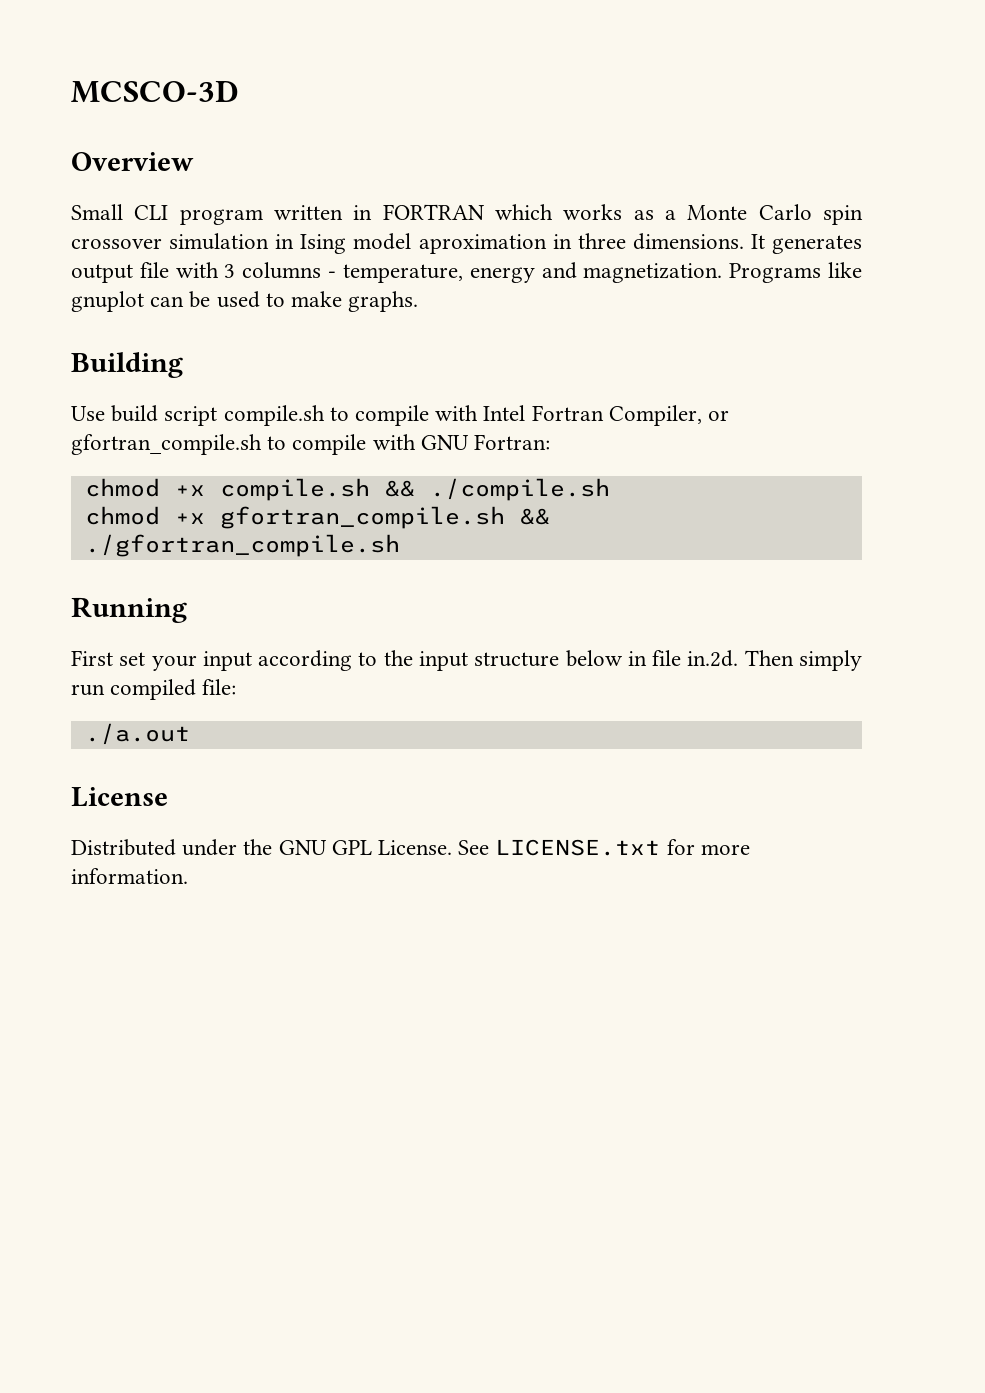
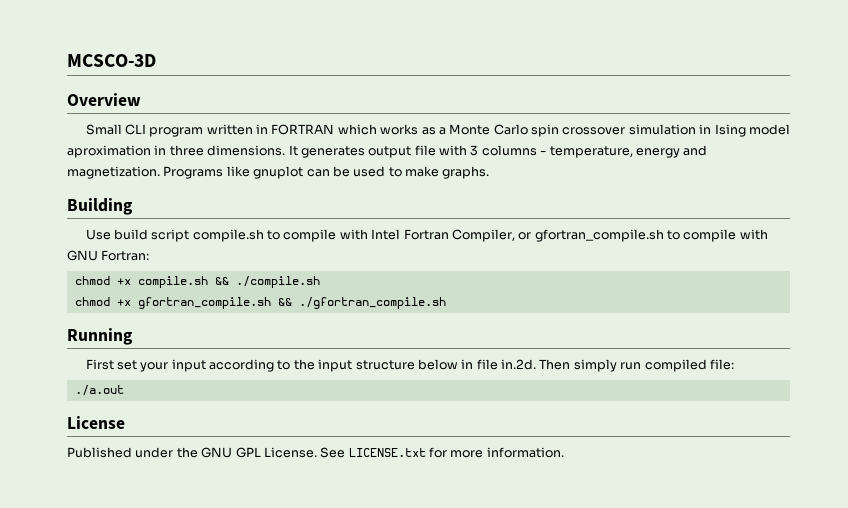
- Distributed under the GNU GPL License.
+ Published under the GNU GPL License.

